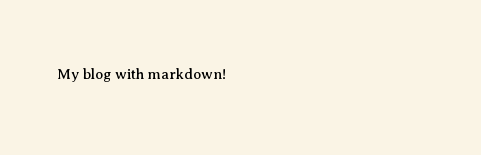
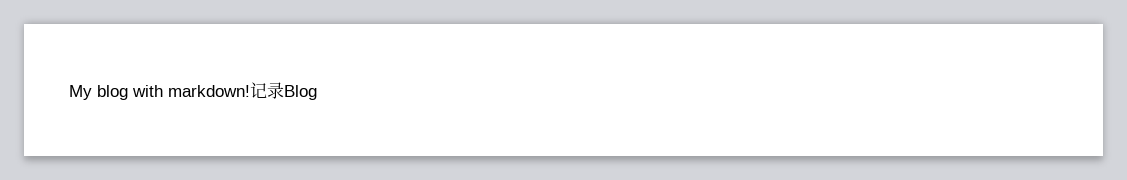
+ 记录Blog

